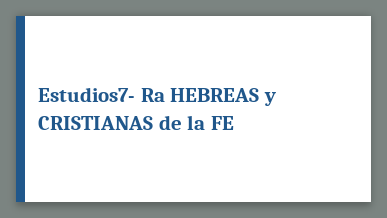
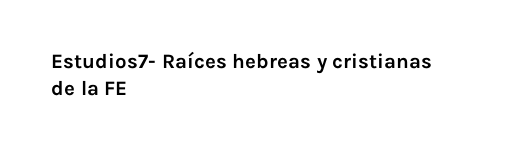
- Estudios7- Ra HEBREAS y CRISTIANAS de la FE
+ Estudios7- Raíces hebreas y cristianas de la FE

